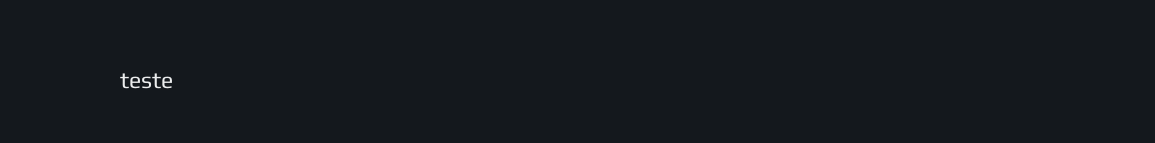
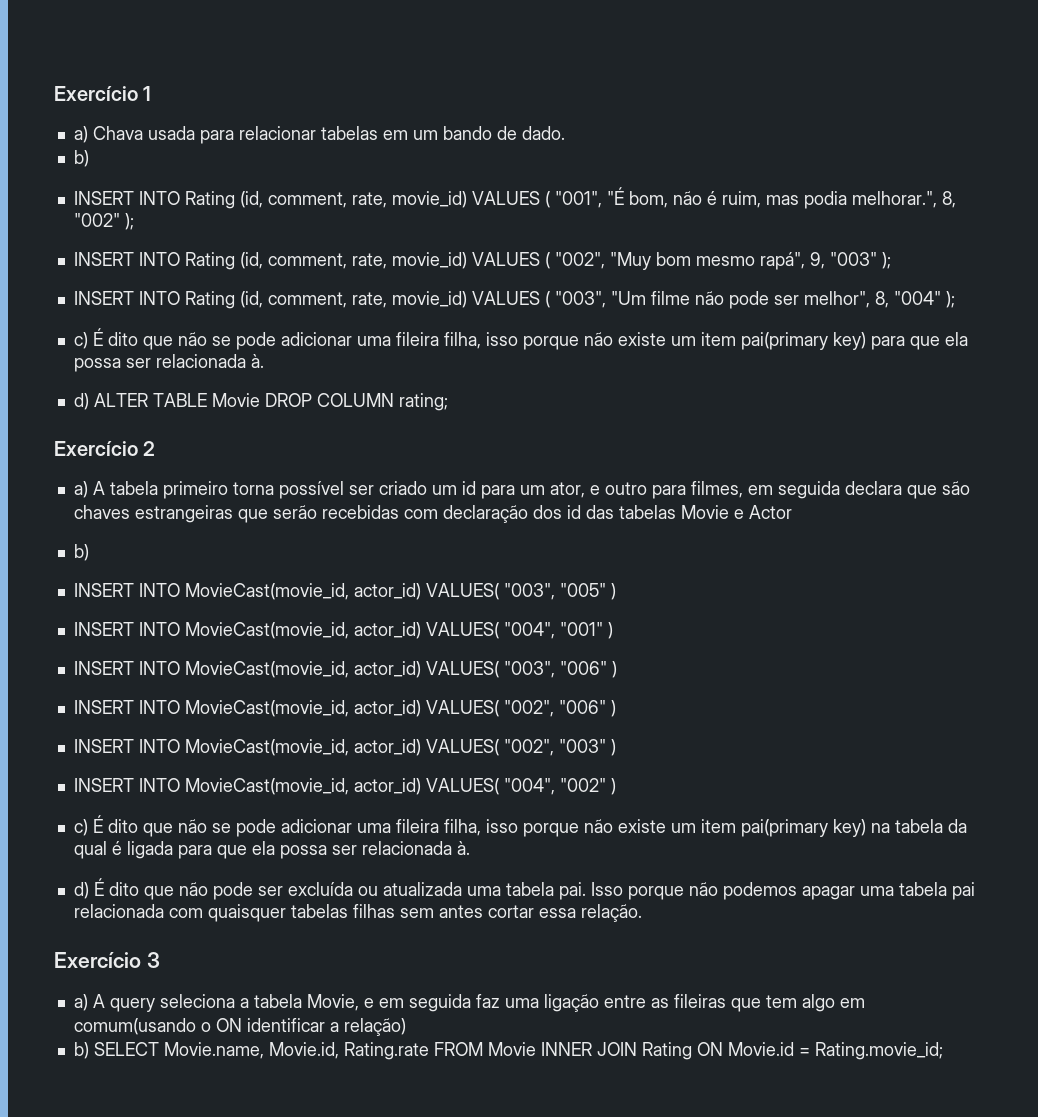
- teste
+ Exercício 1
+ a) Chava usada para relacionar tabelas em um bando de dado.
+ b)
+ INSERT INTO Rating (id, comment, rate, movie_id) VALUES ( "001", "É bom, não é ruim, mas podia melhorar.", 8, "002" );
+ INSERT INTO Rating (id, comment, rate, movie_id) VALUES ( "002", "Muy bom mesmo rapá", 9, "003" );
+ INSERT INTO Rating (id, comment, rate, movie_id) VALUES ( "003", "Um filme não pode ser melhor", 8, "004" );
+ c) É dito que não se pode adicionar uma fileira filha, isso porque não existe um item pai(primary key) para que ela possa ser relacionada à.
+ d) ALTER TABLE Movie DROP COLUMN rating;
+ Exercício 2
+ a) A tabela primeiro torna possível ser criado um id para um ator, e outro para filmes, em seguida declara que são chaves estrangeiras que serão recebidas com declaração dos id das tabelas Movie e Actor
+ b)
+ INSERT INTO MovieCast(movie_id, actor_id) VALUES( "003", "005" )
+ INSERT INTO MovieCast(movie_id, actor_id) VALUES( "004", "001" )
+ INSERT INTO MovieCast(movie_id, actor_id) VALUES( "003", "006" )
+ INSERT INTO MovieCast(movie_id, actor_id) VALUES( "002", "006" )
+ INSERT INTO MovieCast(movie_id, actor_id) VALUES( "002", "003" )
+ INSERT INTO MovieCast(movie_id, actor_id) VALUES( "004", "002" )
+ c) É dito que não se pode adicionar uma fileira filha, isso porque não existe um item pai(primary key) na tabela da qual é ligada para que ela possa ser relacionada à.
+ d) É dito que não pode ser excluída ou atualizada uma tabela pai. Isso porque não podemos apagar uma tabela pai relacionada com quaisquer tabelas filhas sem antes cortar essa relação.
+ Exercício 3
+ a) A query seleciona a tabela Movie, e em seguida faz uma ligação entre as fileiras que tem algo em comum(usando o ON identificar a relação)
+ b) SELECT Movie.name, Movie.id, Rating.rate FROM Movie INNER JOIN Rating ON Movie.id = Rating.movie_id;

